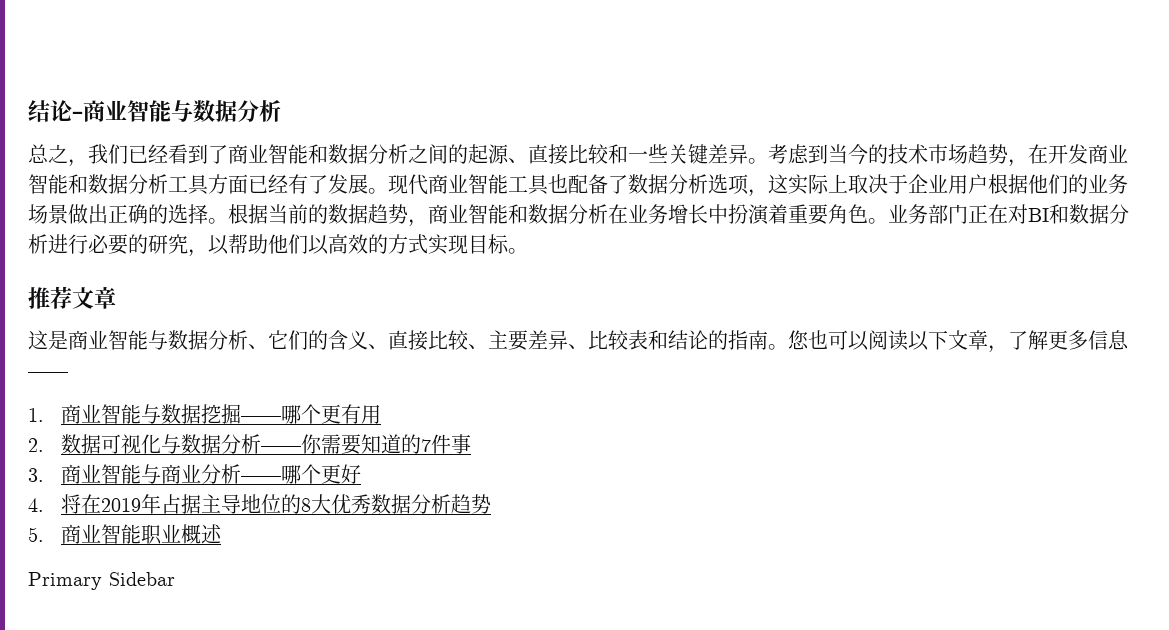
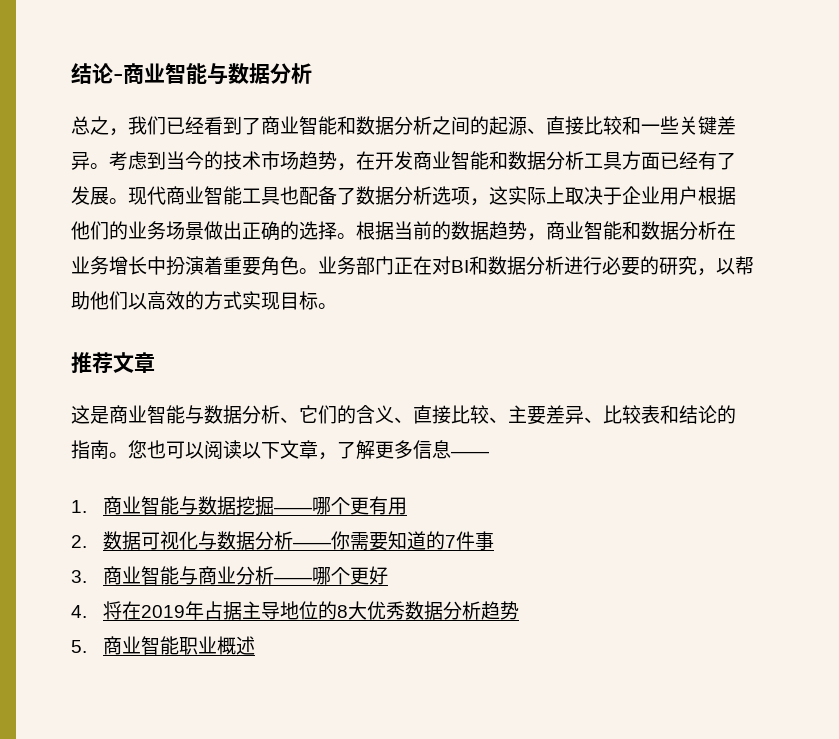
- Primary Sidebar

